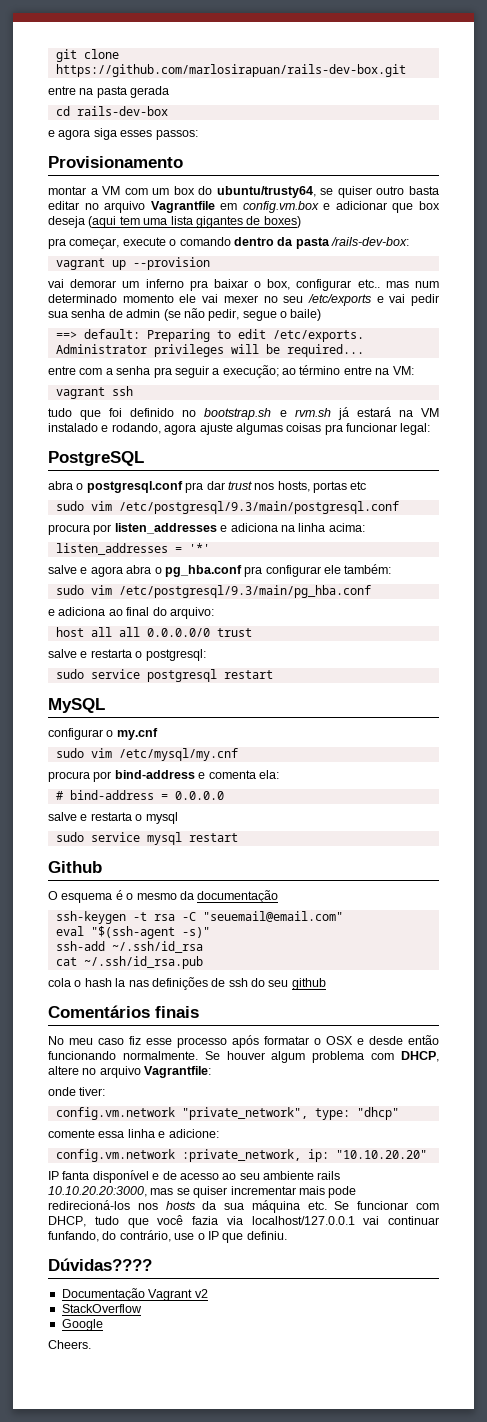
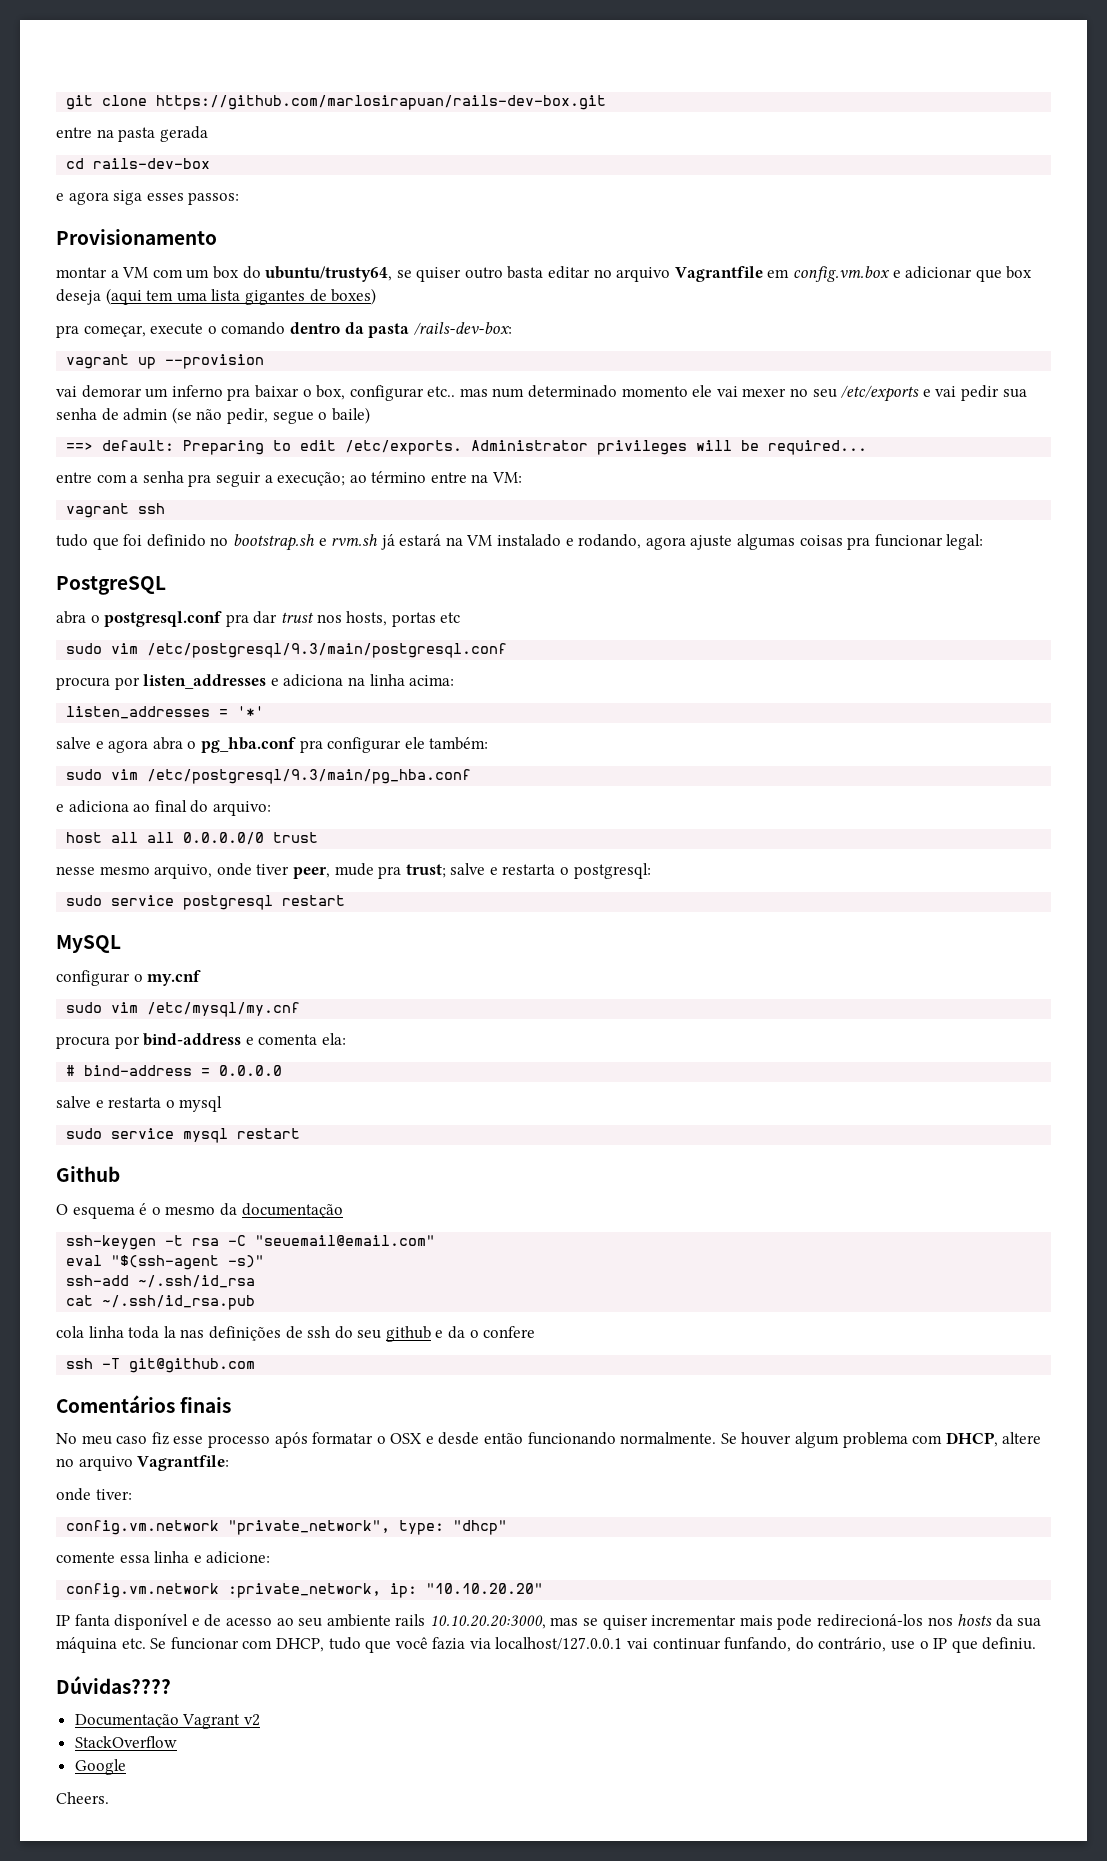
- salve e restarta o postgresql:
+ nesse mesmo arquivo, onde tiver peer, mude pra trust; salve e restarta o postgresql:
- cola o hash la nas definições de ssh do seu github
+ cola linha toda la nas definições de ssh do seu github e da o confere
+ ssh -T git@github.com

